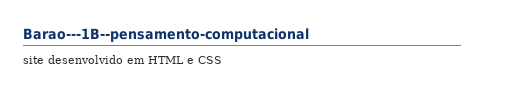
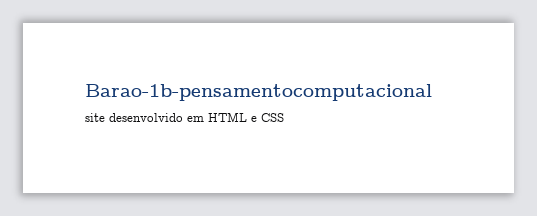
- Barao---1B--pensamento-computacional
+ Barao-1b-pensamentocomputacional

